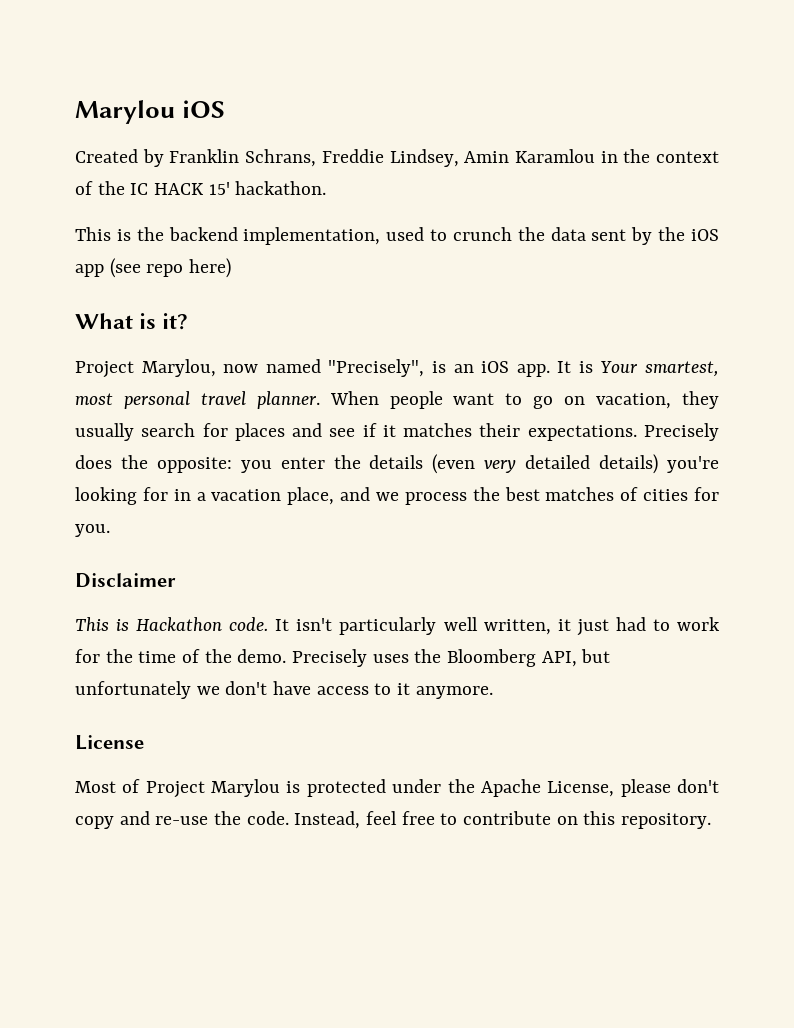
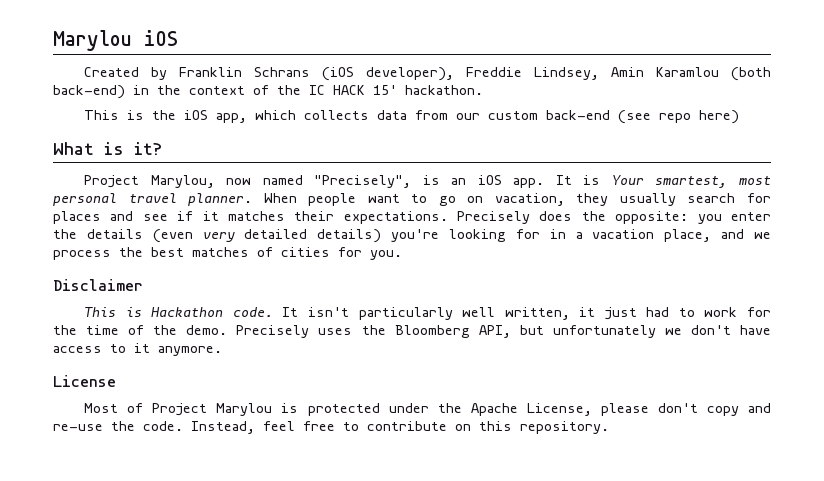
- Created by Franklin Schrans, Freddie Lindsey, Amin Karamlou in the context of the IC HACK 15' hackathon.
+ Created by Franklin Schrans (iOS developer), Freddie Lindsey, Amin Karamlou (both back-end) in the context of the IC HACK 15' hackathon.
- This is the backend implementation, used to crunch the data sent by the iOS app (see repo here)
+ This is the iOS app, which collects data from our custom back-end (see repo here)

